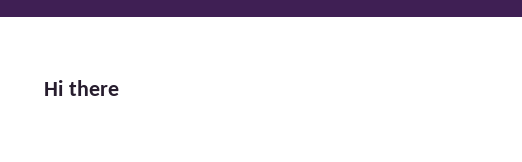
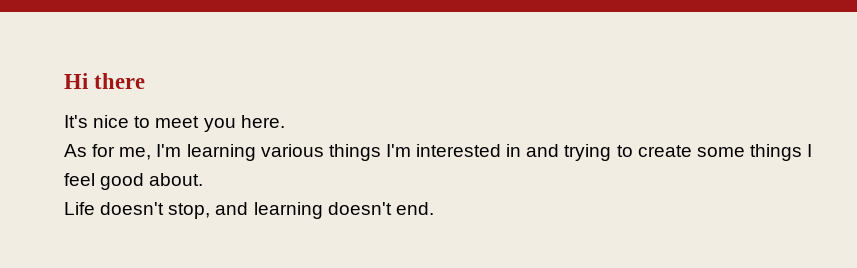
+ It's nice to meet you here.
+ As for me, I'm learning various things I'm interested in and trying to create some things I feel good about.
+ Life doesn't stop, and learning doesn't end.

